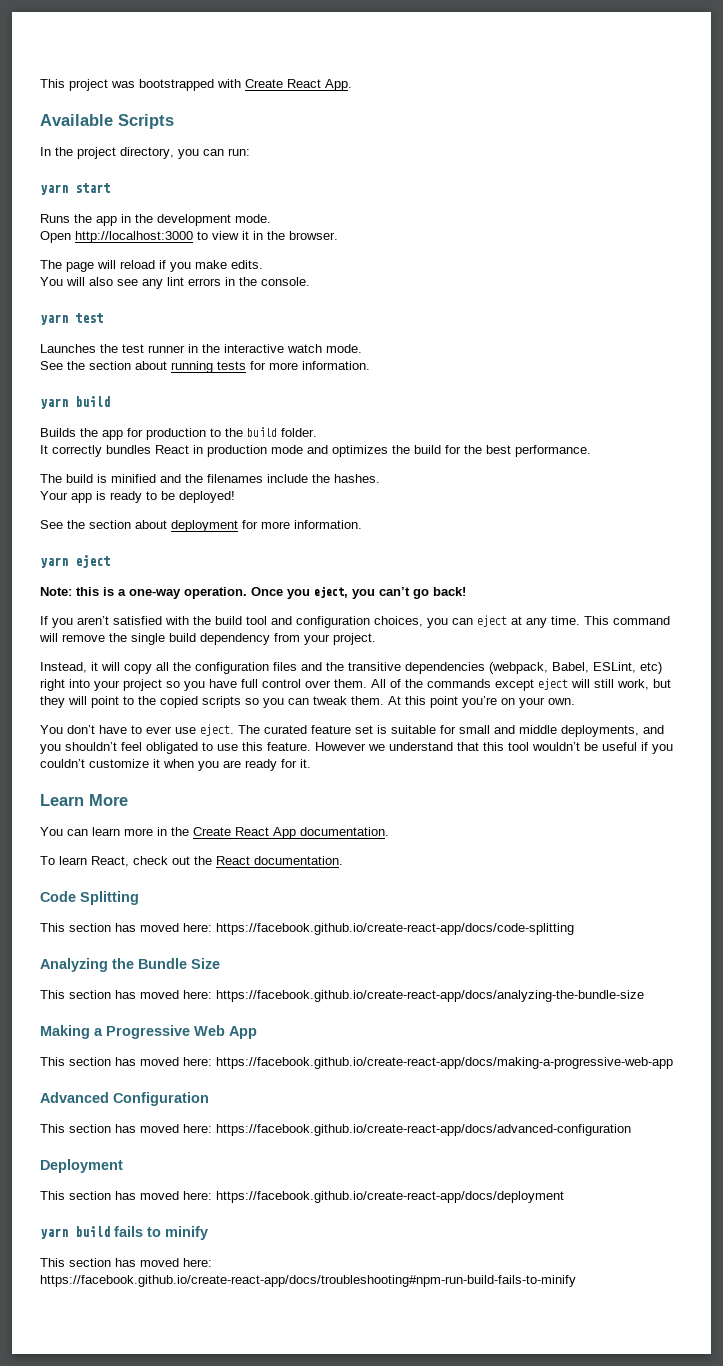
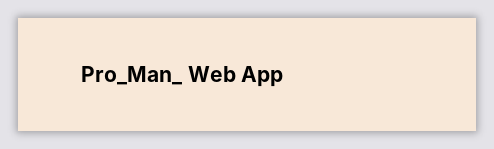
- This project was bootstrapped with Create React App.
- Available Scripts
- In the project directory, you can run:
- yarn start
- Runs the app in the development mode.
- Open http://localhost:3000 to view it in the browser.
- The page will reload if you make edits.
- You will also see any lint errors in the console.
- yarn test
- Launches the test runner in the interactive watch mode.
- See the section about running tests for more information.
- yarn build
- Builds the app for production to the build folder.
- It correctly bundles React in production mode and optimizes the build for the best performance.
- The build is minified and the filenames include the hashes.
- Your app is ready to be deployed!
- See the section about deployment for more information.
- yarn eject
- Note: this is a one-way operation. Once you eject, you can’t go back!
- If you aren’t satisfied with the build tool and configuration choices, you can eject at any time. This command will remove the single build dependency from your project.
- Instead, it will copy all the configuration files and the transitive dependencies (webpack, Babel, ESLint, etc) right into your project so you have full control over them. All of the commands except eject will still work, but they will point to the copied scripts so you can tweak them. At this point you’re on your own.
- You don’t have to ever use eject. The curated feature set is suitable for small and middle deployments, and you shouldn’t feel obligated to use this feature. However we understand that this tool wouldn’t be useful if you couldn’t customize it when you are ready for it.
- Learn More
- You can learn more in the Create React App documentation.
- To learn React, check out the React documentation.
- Code Splitting
- This section has moved here: https://facebook.github.io/create-react-app/docs/code-splitting
- Analyzing the Bundle Size
- This section has moved here: https://facebook.github.io/create-react-app/docs/analyzing-the-bundle-size
- Making a Progressive Web App
- This section has moved here: https://facebook.github.io/create-react-app/docs/making-a-progressive-web-app
- Advanced Configuration
- This section has moved here: https://facebook.github.io/create-react-app/docs/advanced-configuration
- Deployment
- This section has moved here: https://facebook.github.io/create-react-app/docs/deployment
- yarn build fails to minify
- This section has moved here: https://facebook.github.io/create-react-app/docs/troubleshooting#npm-run-build-fails-to-minify
+ Pro_Man_ Web App

